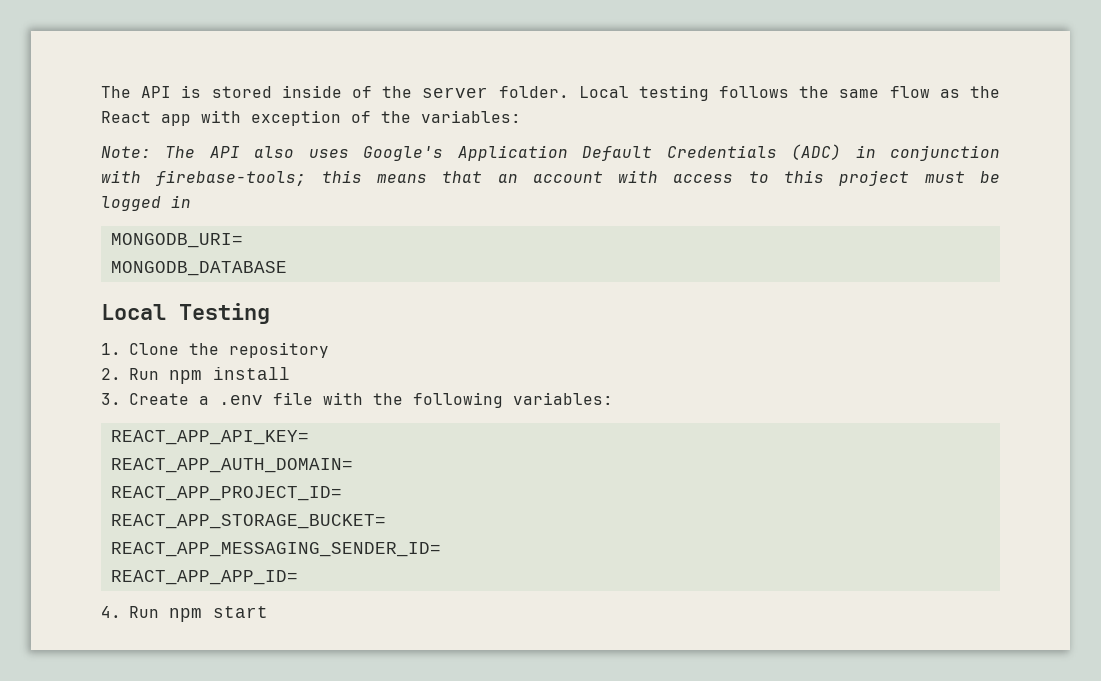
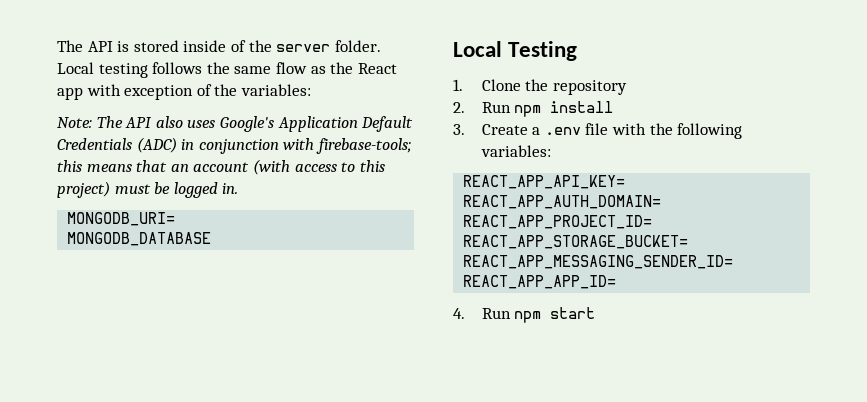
- Note: The API also uses Google's Application Default Credentials (ADC) in conjunction with firebase-tools; this means that an account with access to this project must be logged in
+ Note: The API also uses Google's Application Default Credentials (ADC) in conjunction with firebase-tools; this means that an account (with access to this project) must be logged in.

